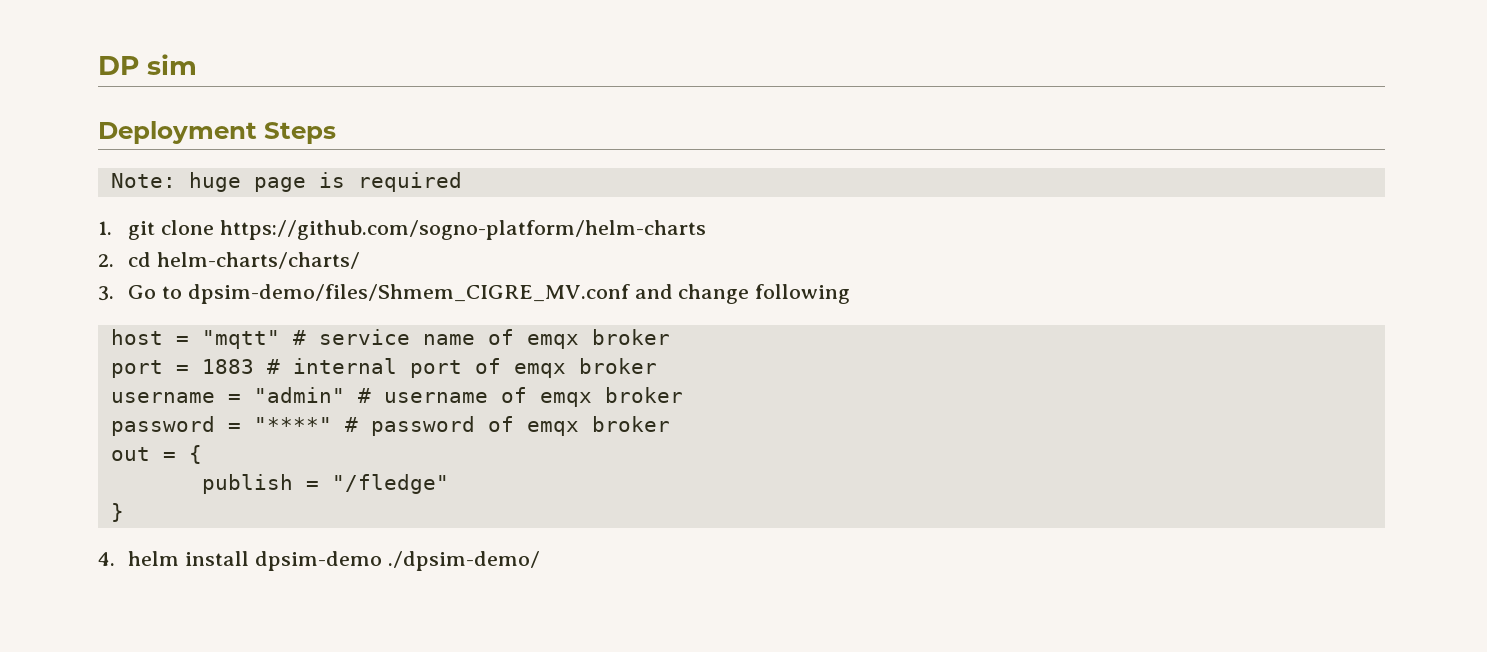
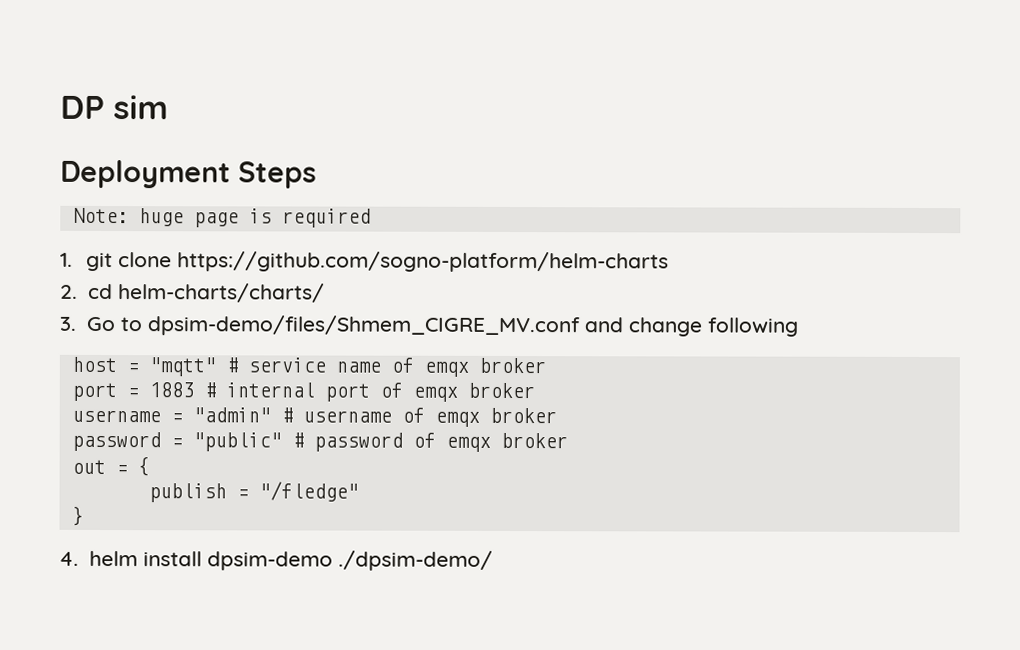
- password = "****" # password of emqx broker
+ password = "public" # password of emqx broker

